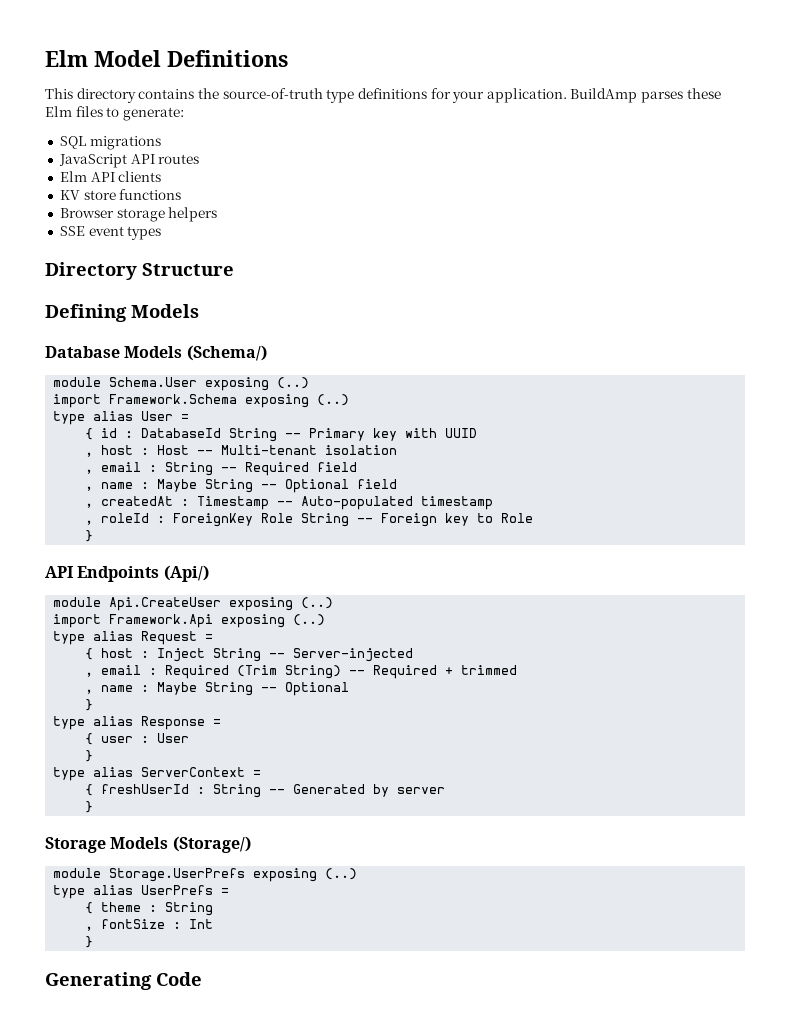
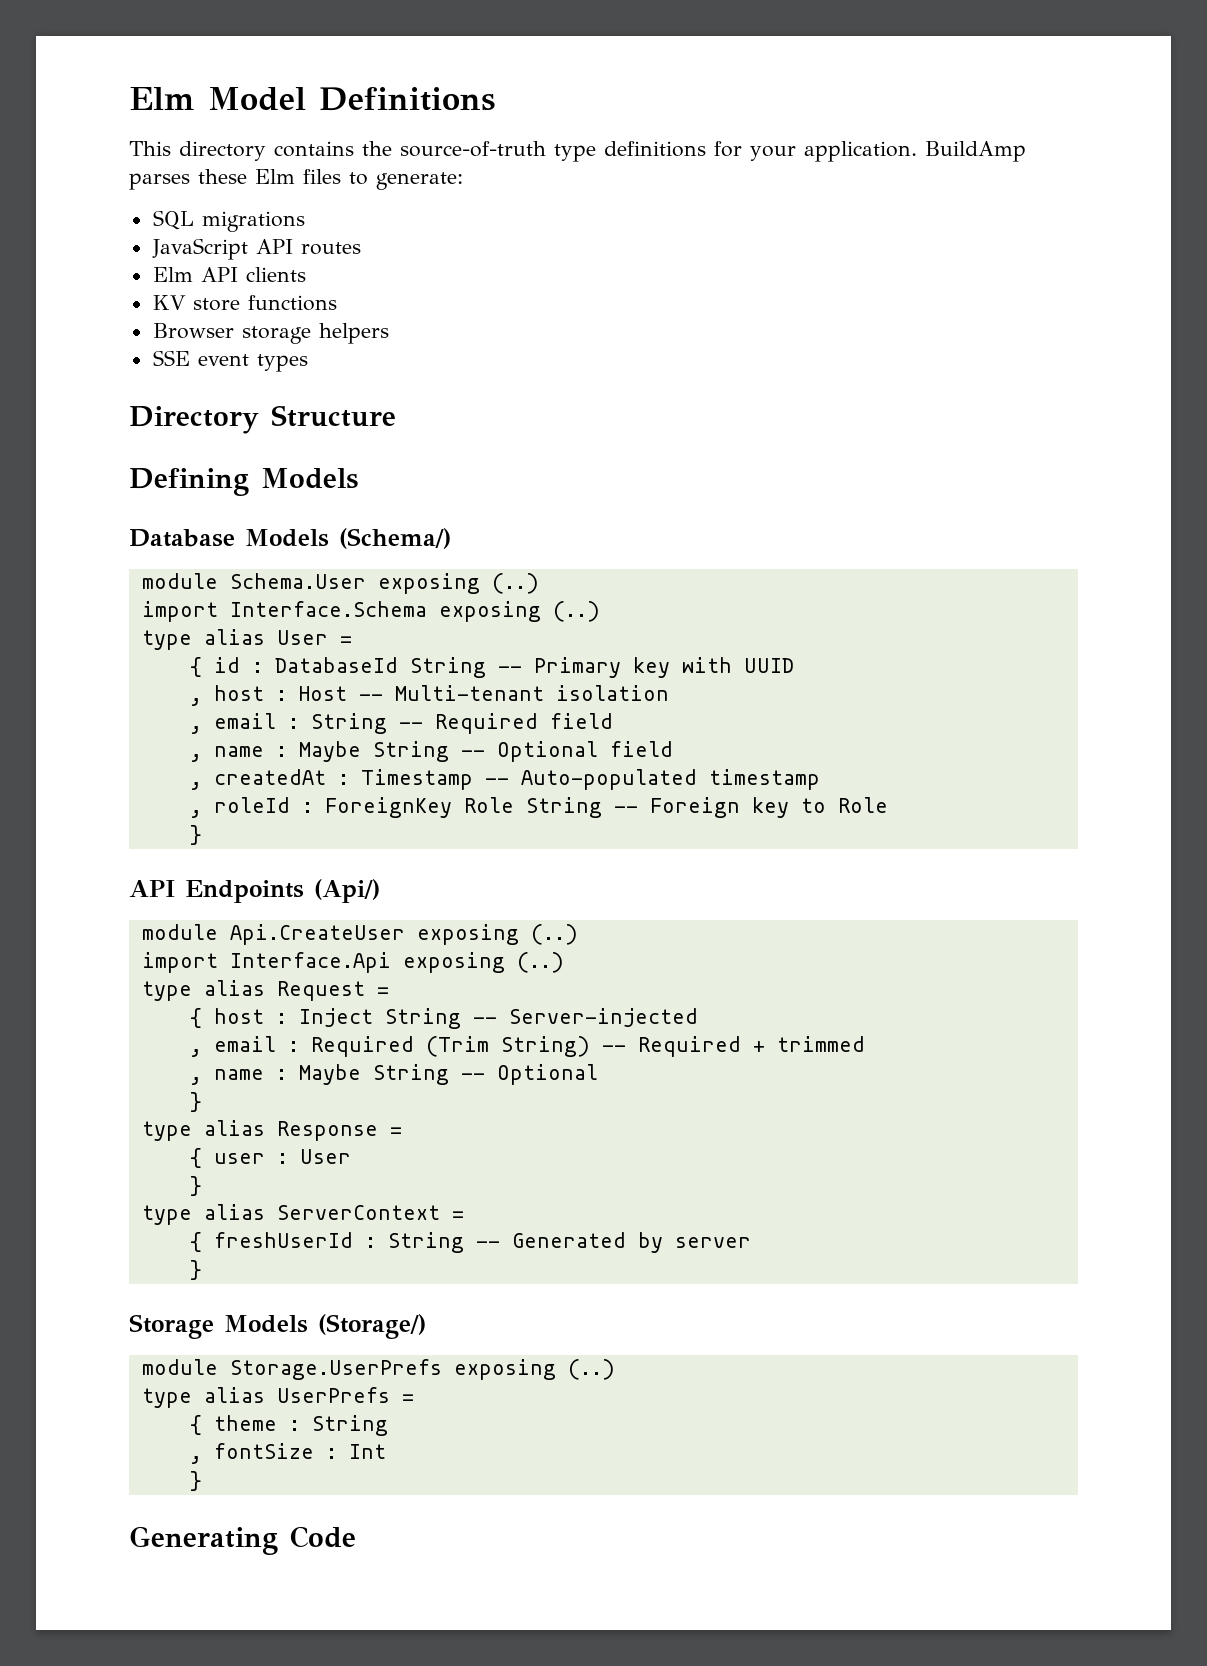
- import Framework.Schema exposing (..)
+ import Interface.Schema exposing (..)
- import Framework.Api exposing (..)
+ import Interface.Api exposing (..)

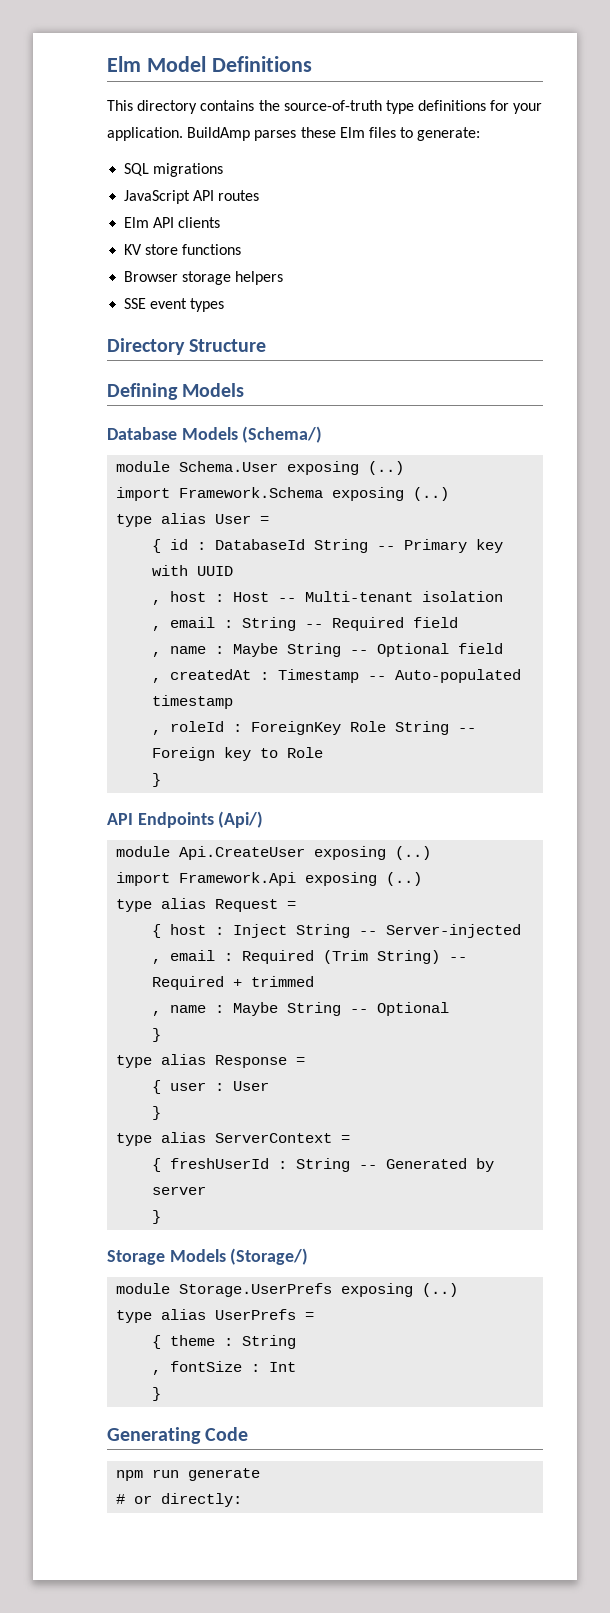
- import Interface.Schema exposing (..)
+ import Framework.Schema exposing (..)
- import Interface.Api exposing (..)
+ import Framework.Api exposing (..)
+ npm run generate
+ # or directly:

